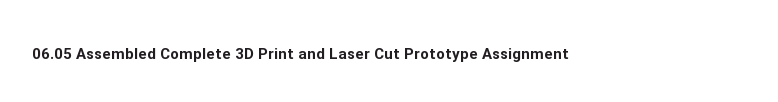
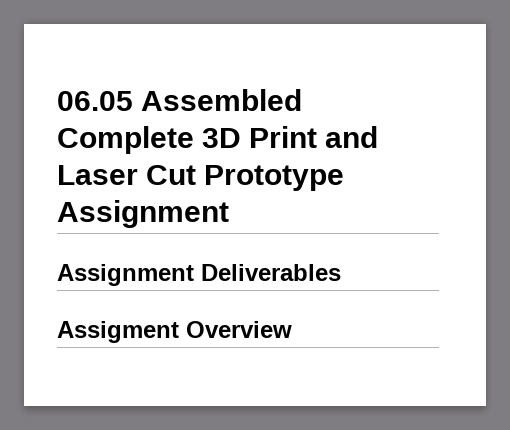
+ Assignment Deliverables
+ Assigment Overview

